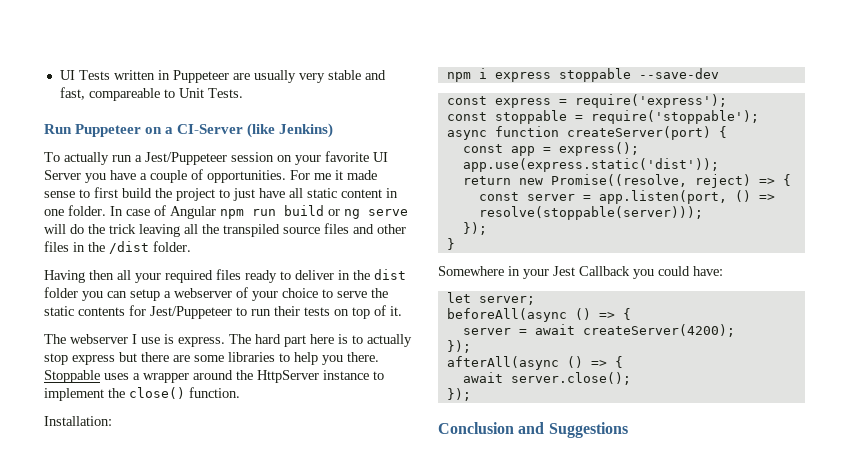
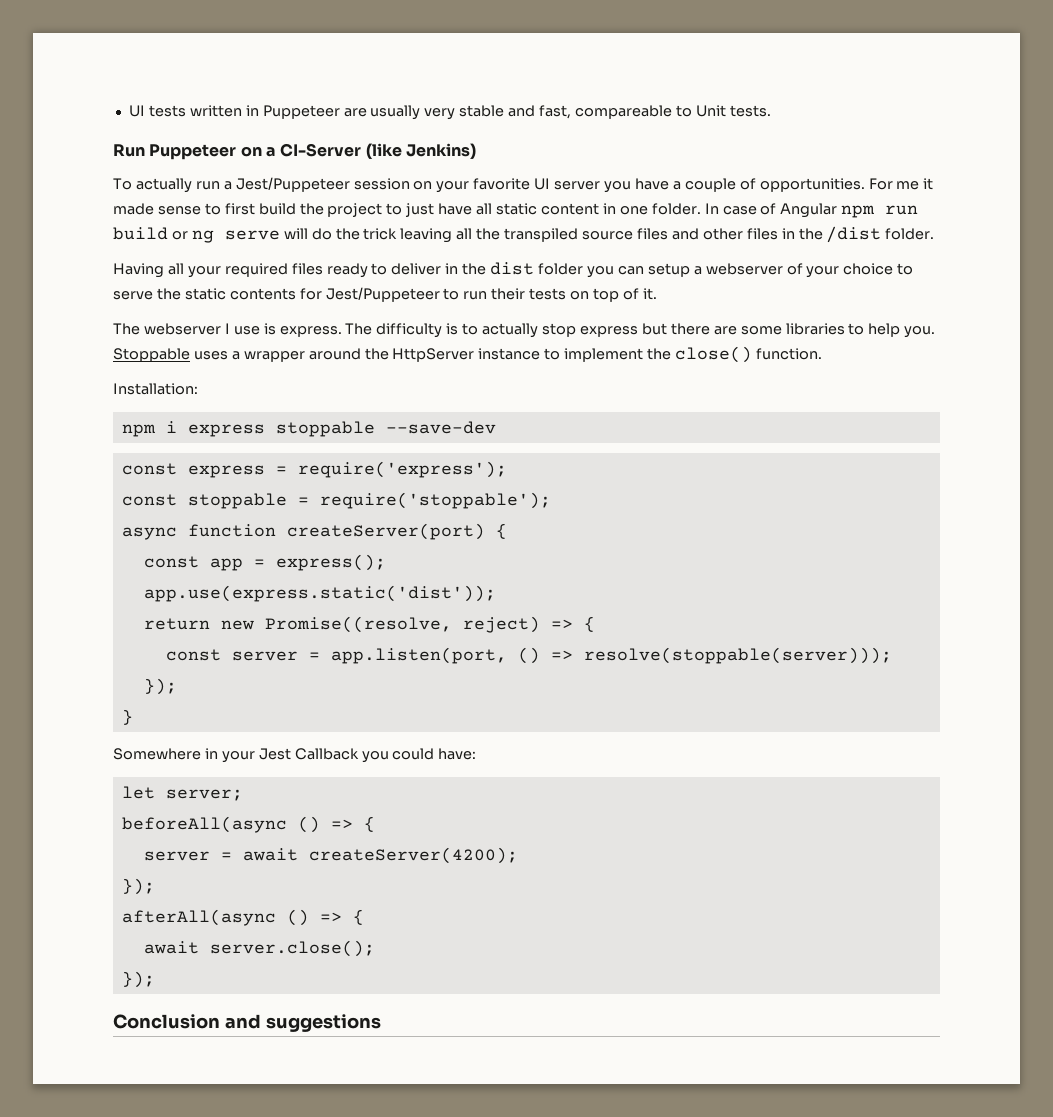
- UI Tests written in Puppeteer are usually very stable and fast, compareable to Unit Tests.
+ UI tests written in Puppeteer are usually very stable and fast, compareable to Unit tests.
- To actually run a Jest/Puppeteer session on your favorite UI Server you have a couple of opportunities.
+ To actually run a Jest/Puppeteer session on your favorite UI server you have a couple of opportunities.
- Having then all your required files ready to deliver in the dist folder you can setup a webserver of your choice to serve the static contents for Jest/Puppeteer to run their tests on top of it.
+ Having all your required files ready to deliver in the dist folder you can setup a webserver of your choice to serve the static contents for Jest/Puppeteer to run their tests on top of it.
- The hard part here is to actually stop express but there are some libraries to help you there.
+ The difficulty is to actually stop express but there are some libraries to help you.
- Conclusion and Suggestions
+ Conclusion and suggestions

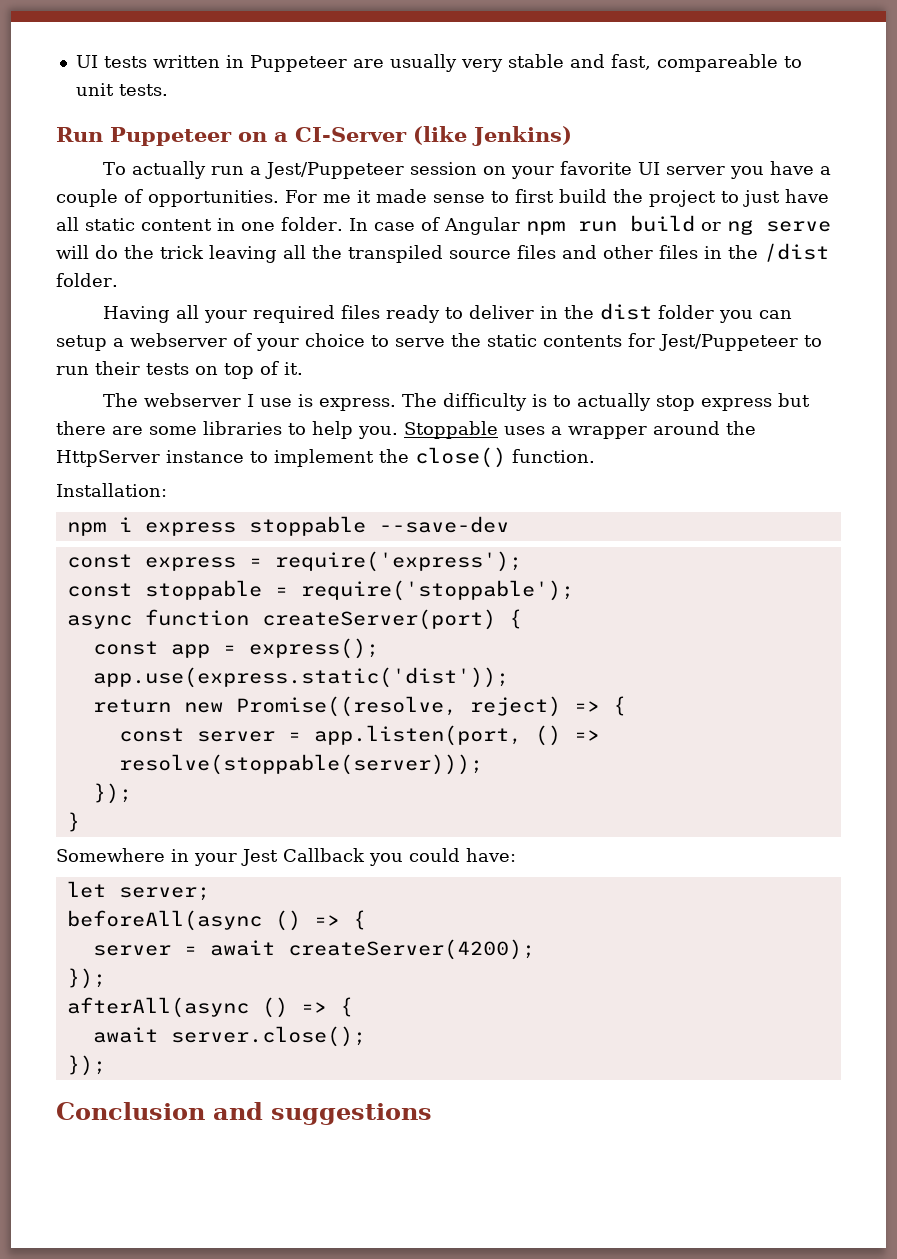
- UI tests written in Puppeteer are usually very stable and fast, compareable to Unit tests.
+ UI tests written in Puppeteer are usually very stable and fast, compareable to unit tests.

